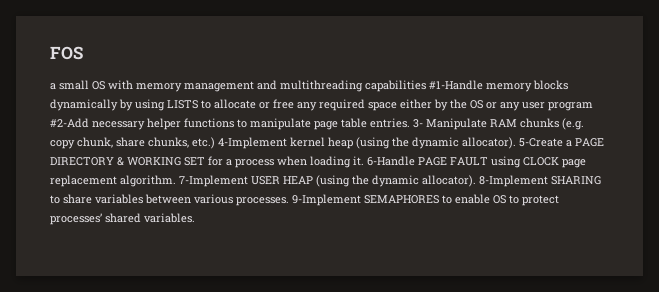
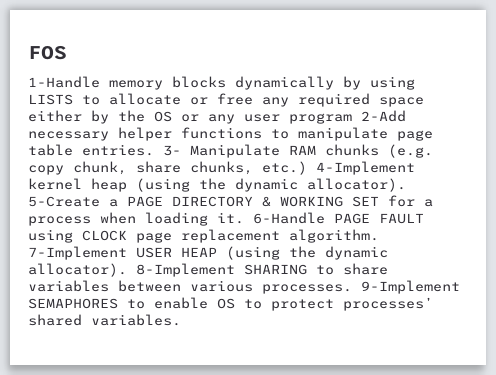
- a small OS with memory management and multithreading capabilities #1-Handle memory blocks dynamically by using LISTS to allocate or free any required space either by the OS or any user program #2-Add necessary helper functions to manipulate page table entries.
+ 1-Handle memory blocks dynamically by using LISTS to allocate or free any required space either by the OS or any user program 2-Add necessary helper functions to manipulate page table entries.

